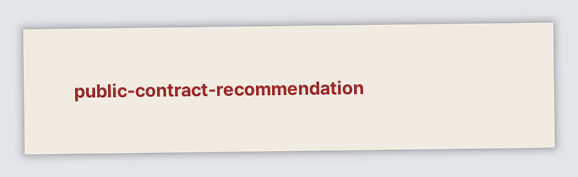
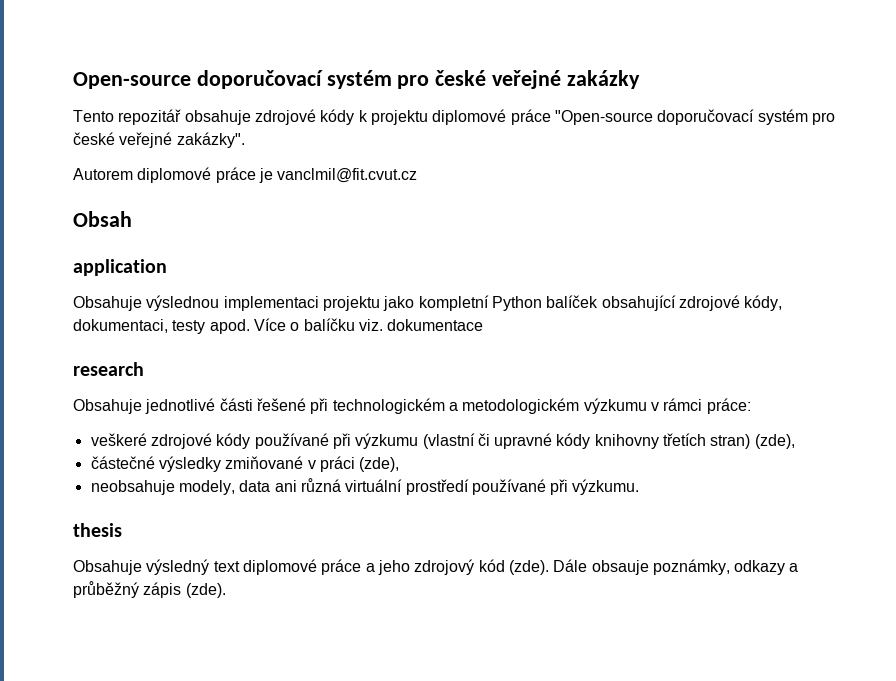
- public-contract-recommendation
+ Open-source doporučovací systém pro české veřejné zakázky
+ Tento repozitář obsahuje zdrojové kódy k projektu diplomové práce "Open-source doporučovací systém pro české veřejné zakázky".
+ Autorem diplomové práce je vanclmil@fit.cvut.cz
+ Obsah
+ application
+ Obsahuje výslednou implementaci projektu jako kompletní Python balíček obsahující zdrojové kódy, dokumentaci, testy apod. Více o balíčku viz. dokumentace
+ research
+ Obsahuje jednotlivé části řešené při technologickém a metodologickém výzkumu v rámci práce:
+ veškeré zdrojové kódy používané při výzkumu (vlastní či upravné kódy knihovny třetích stran) (zde),
+ částečné výsledky zmiňované v práci (zde),
+ neobsahuje modely, data ani různá virtuální prostředí používané při výzkumu.
+ thesis
+ Obsahuje výsledný text diplomové práce a jeho zdrojový kód (zde). Dále obsauje poznámky, odkazy a průběžný zápis (zde).

